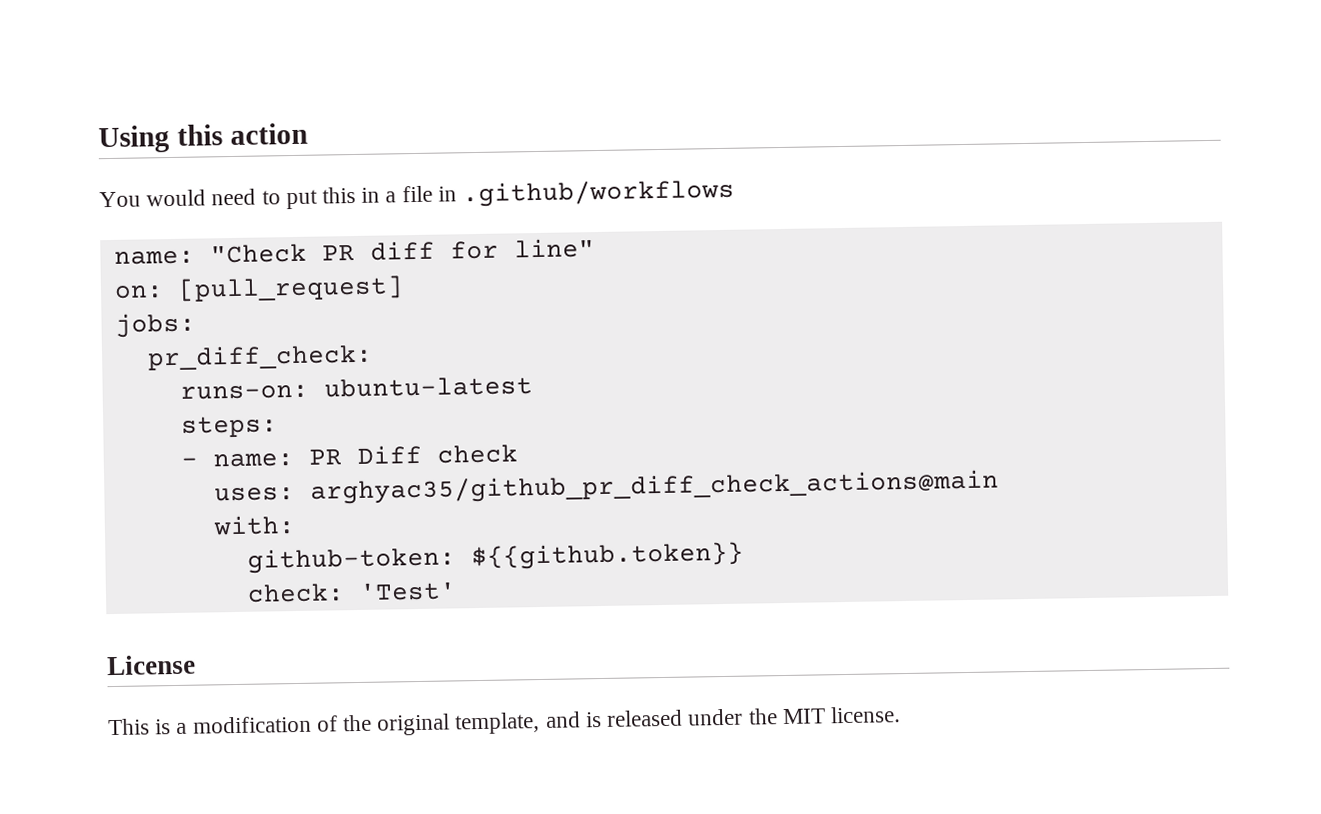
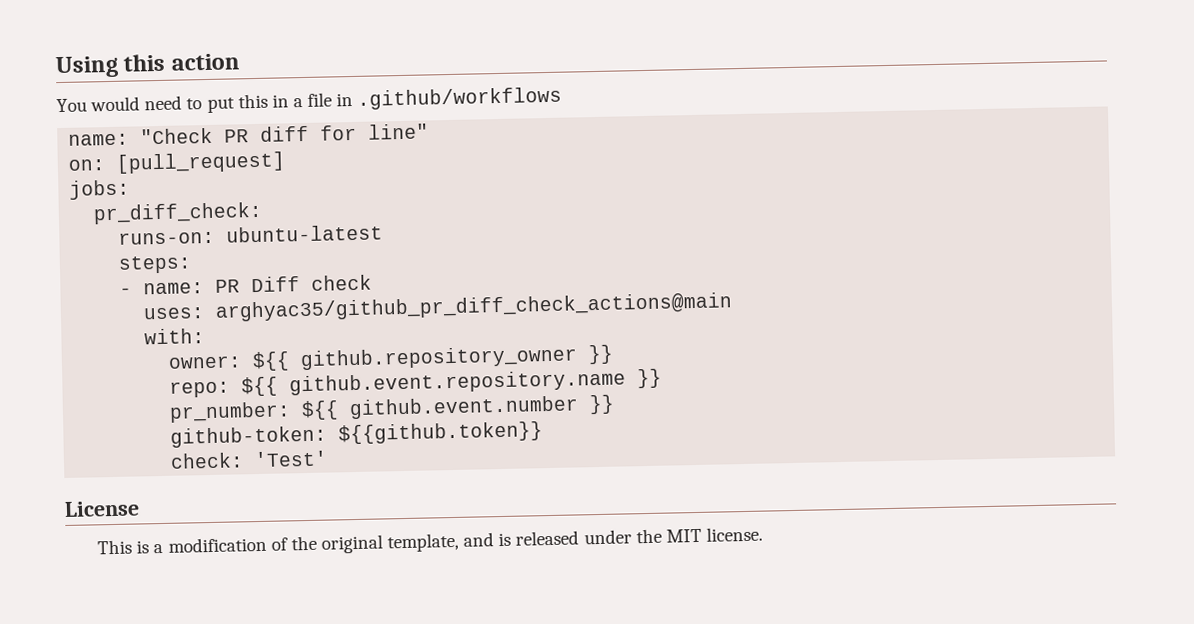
+ owner: ${{ github.repository_owner }}
+ repo: ${{ github.event.repository.name }}
+ pr_number: ${{ github.event.number }}

